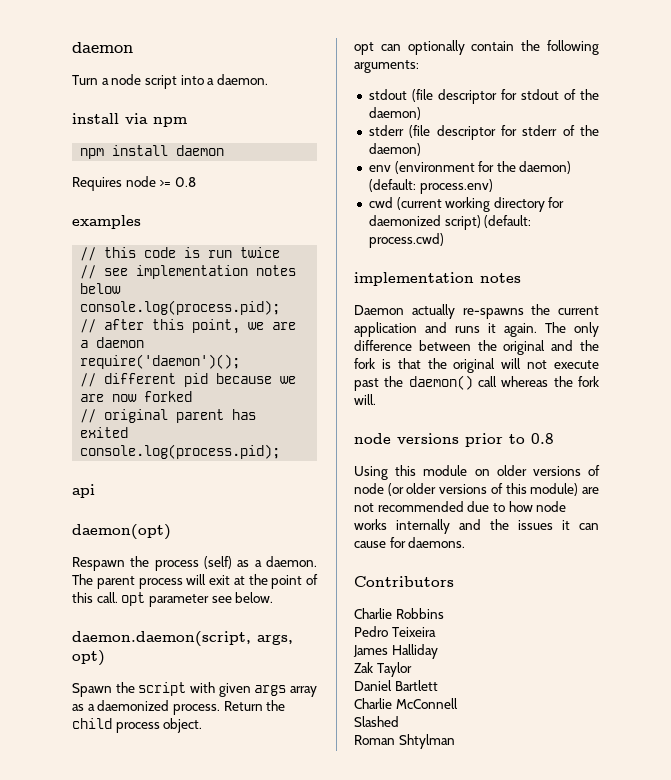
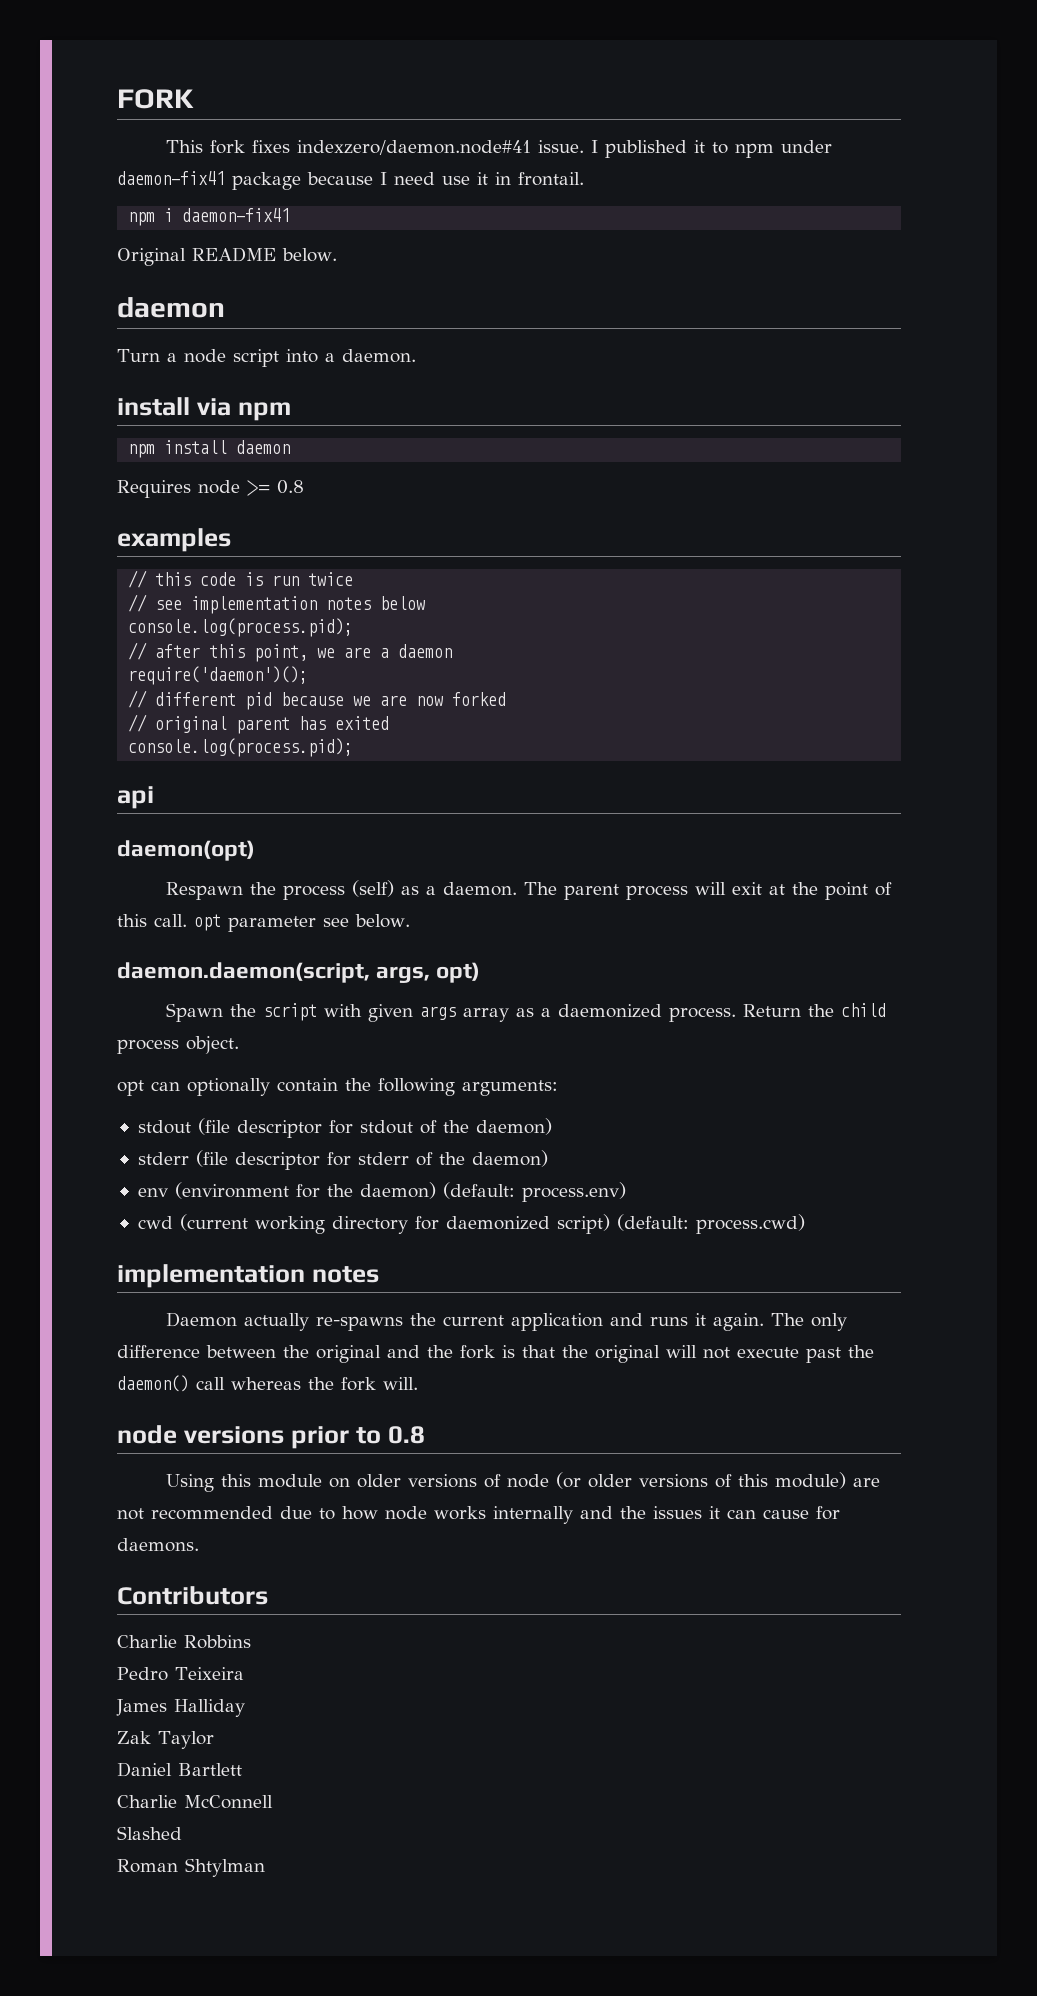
+ FORK
+ This fork fixes indexzero/daemon.node#41 issue. I published it to npm under daemon-fix41 package because I need use it in frontail.
+ npm i daemon-fix41
+ Original README below.

